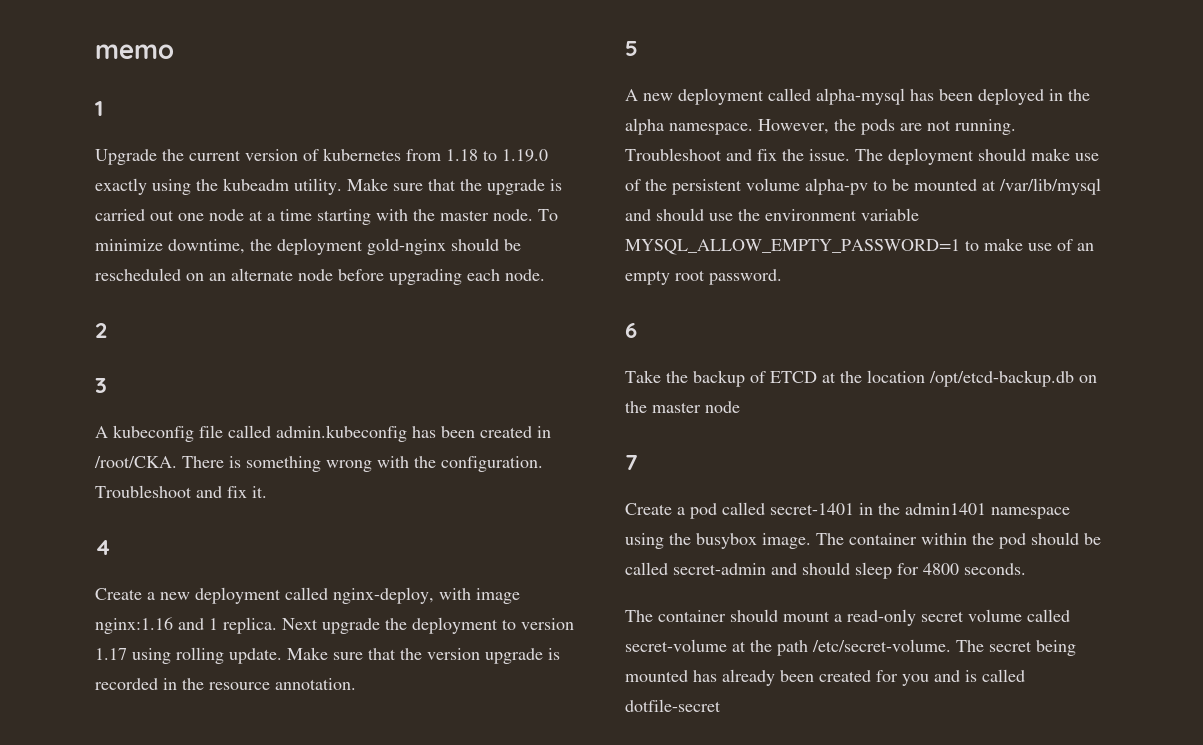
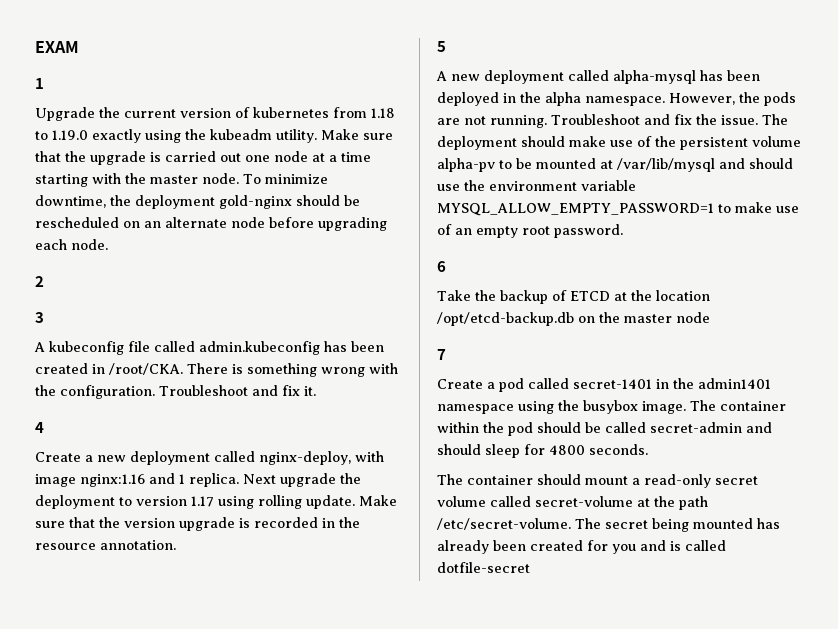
- memo
+ EXAM

